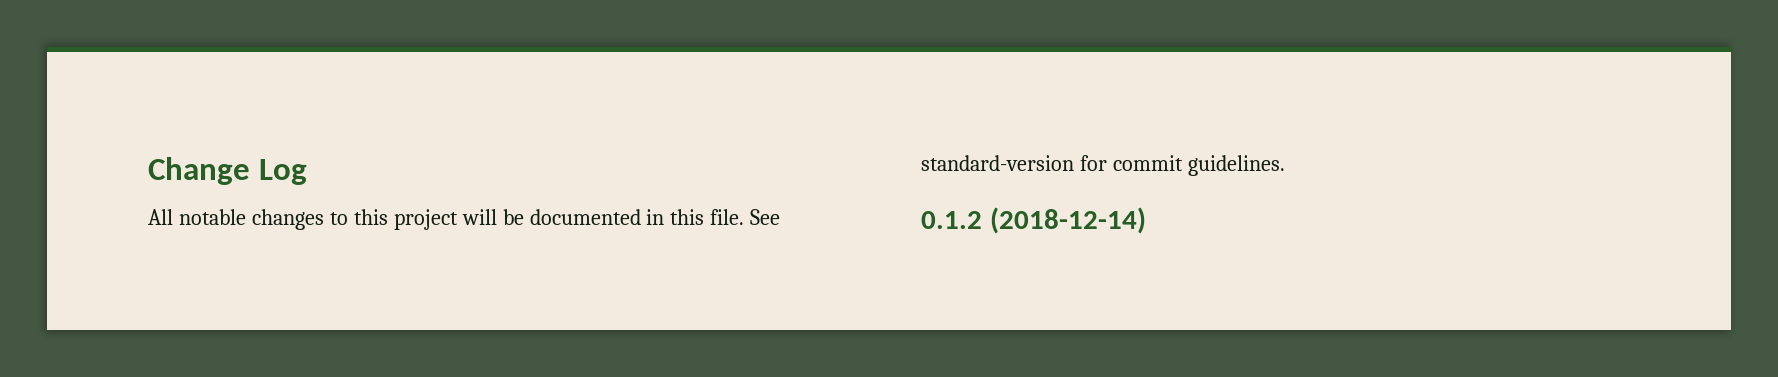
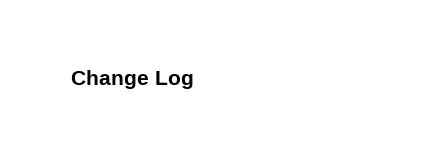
- All notable changes to this project will be documented in this file. See standard-version for commit guidelines.
- 0.1.2 (2018-12-14)

